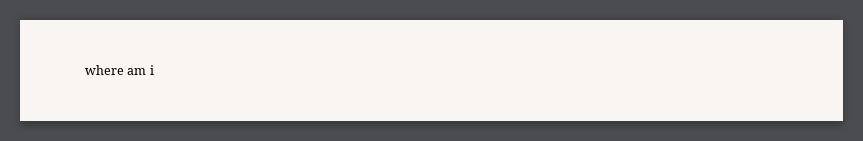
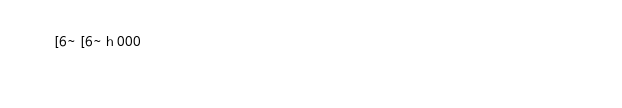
- where am i
+ [6~ [6~ h 000

